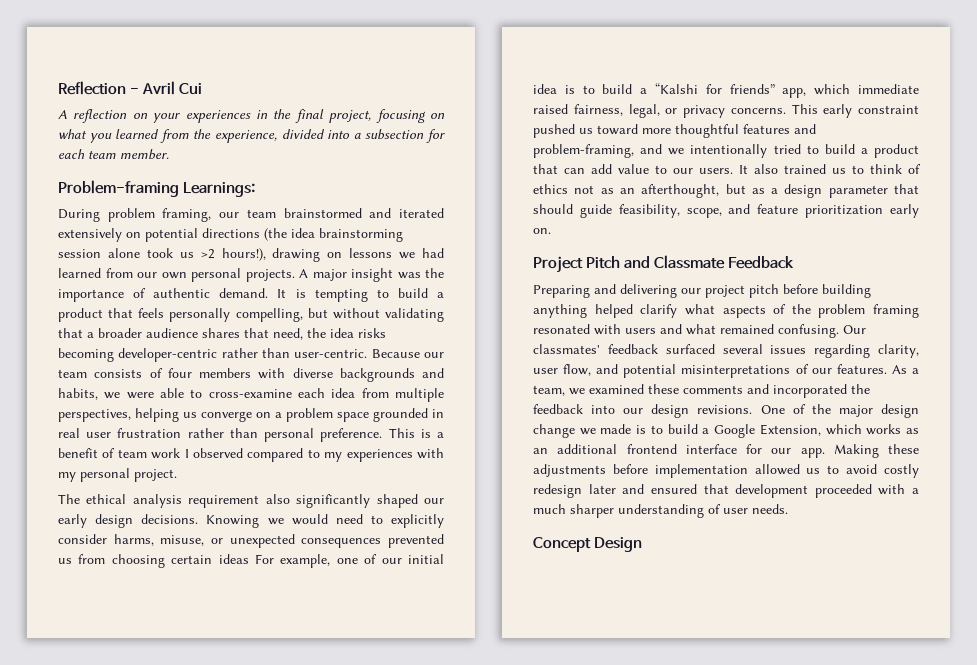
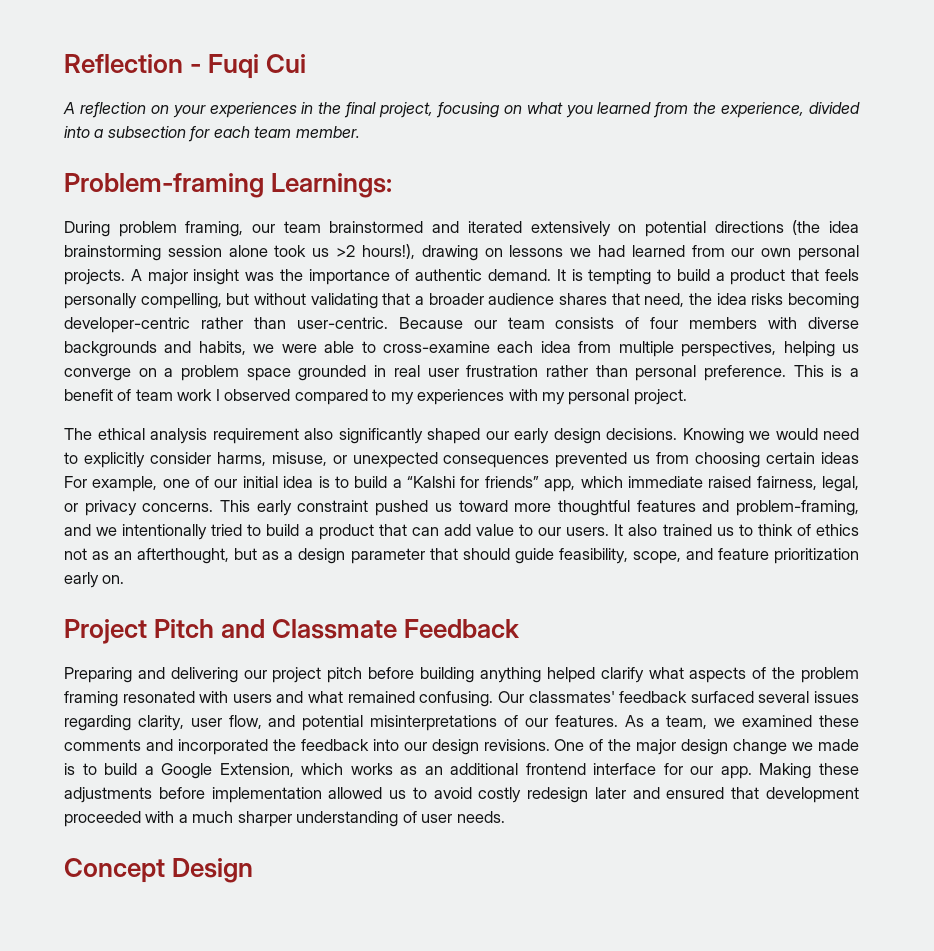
- Reflection - Avril Cui
+ Reflection - Fuqi Cui

